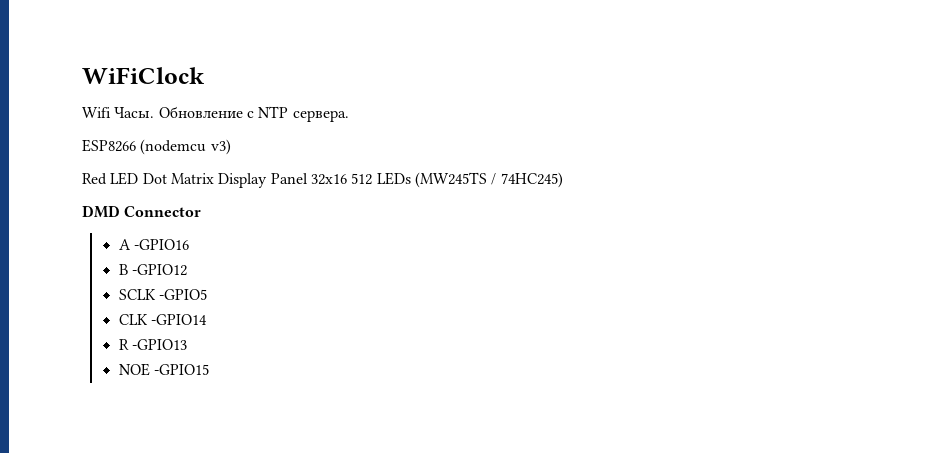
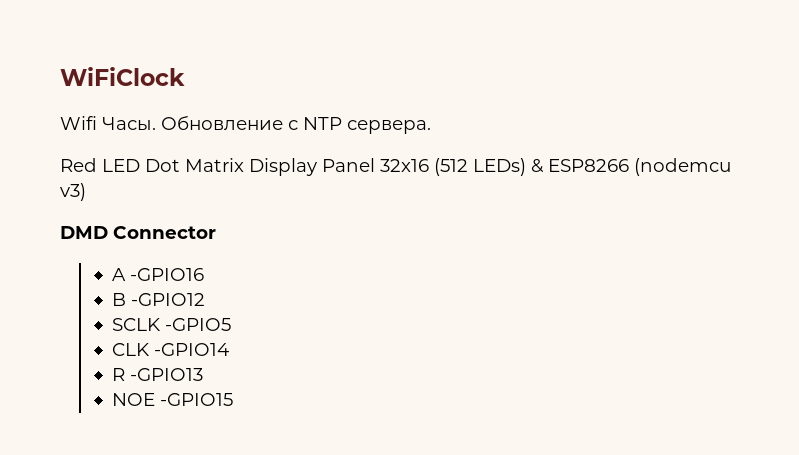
- ESP8266 (nodemcu v3)
- Red LED Dot Matrix Display Panel 32x16 512 LEDs (MW245TS / 74HC245)
+ Red LED Dot Matrix Display Panel 32x16 (512 LEDs) & ESP8266 (nodemcu v3)

